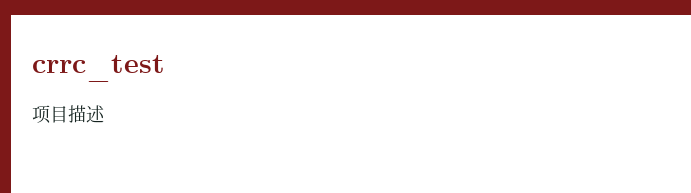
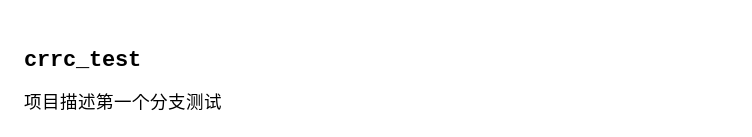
- 项目描述
+ 项目描述第一个分支测试

